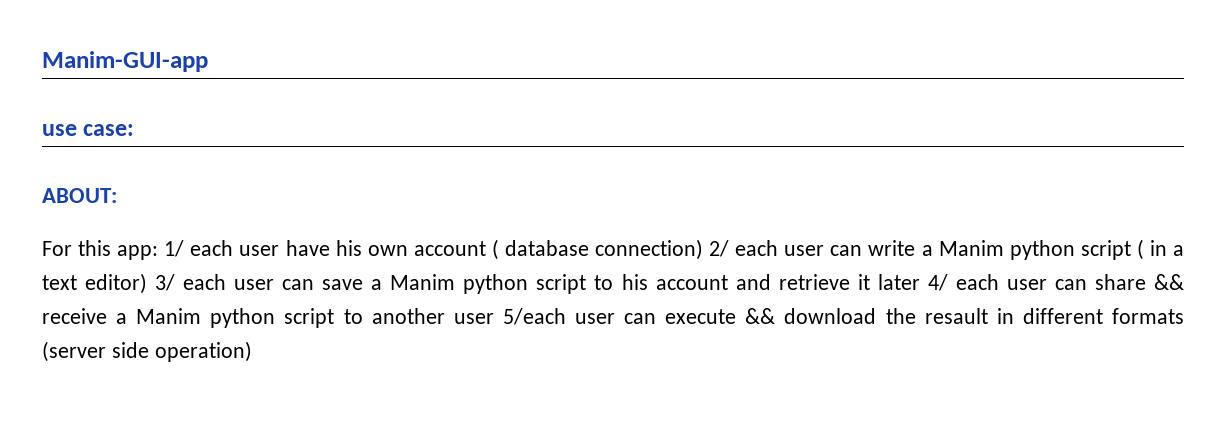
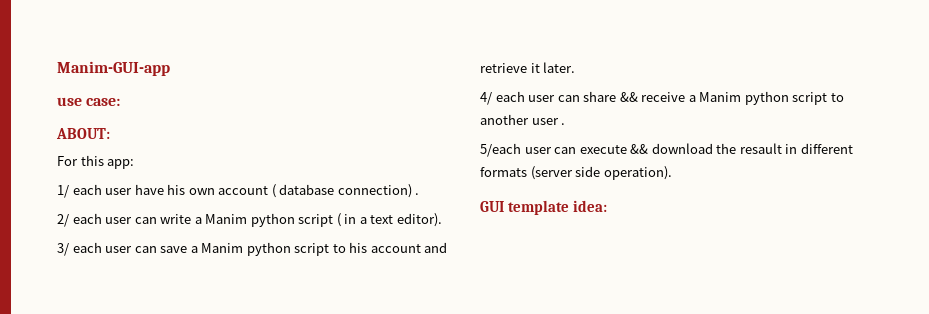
- For this app: 1/ each user have his own account ( database connection) 2/ each user can write a Manim python script ( in a text editor) 3/ each user can save a Manim python script to his account and retrieve it later 4/ each user can share && receive a Manim python script to another user 5/each user can execute && download the resault in different formats (server side operation)
+ For this app:
+ 1/ each user have his own account ( database connection) .
+ 2/ each user can write a Manim python script ( in a text editor).
+ 3/ each user can save a Manim python script to his account and retrieve it later.
+ 4/ each user can share && receive a Manim python script to another user .
+ 5/each user can execute && download the resault in different formats (server side operation).
+ GUI template idea:

